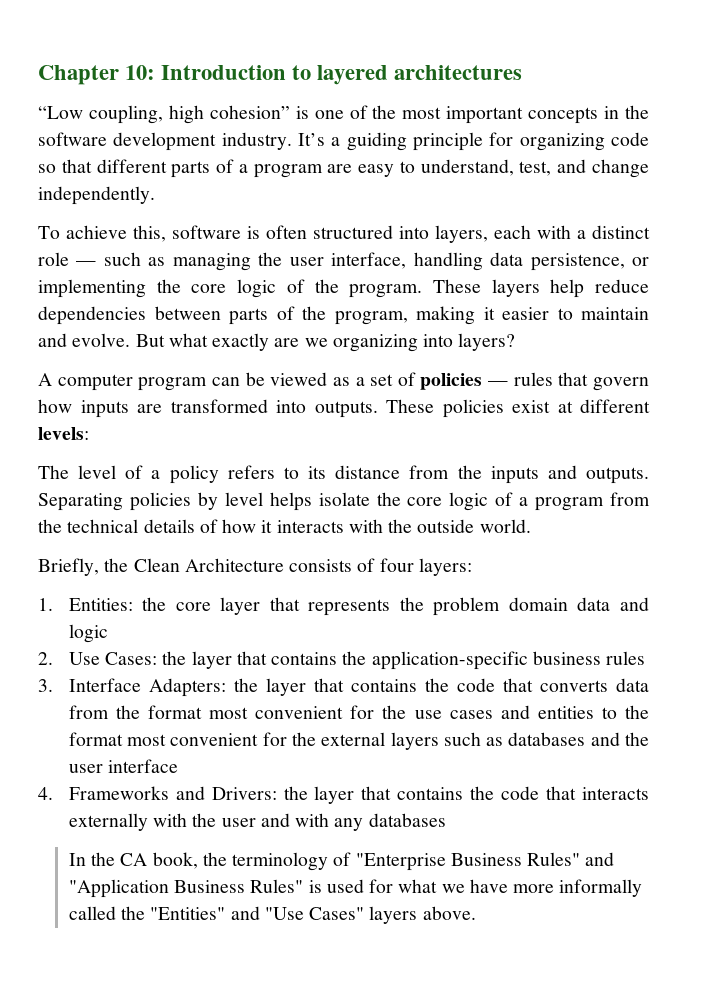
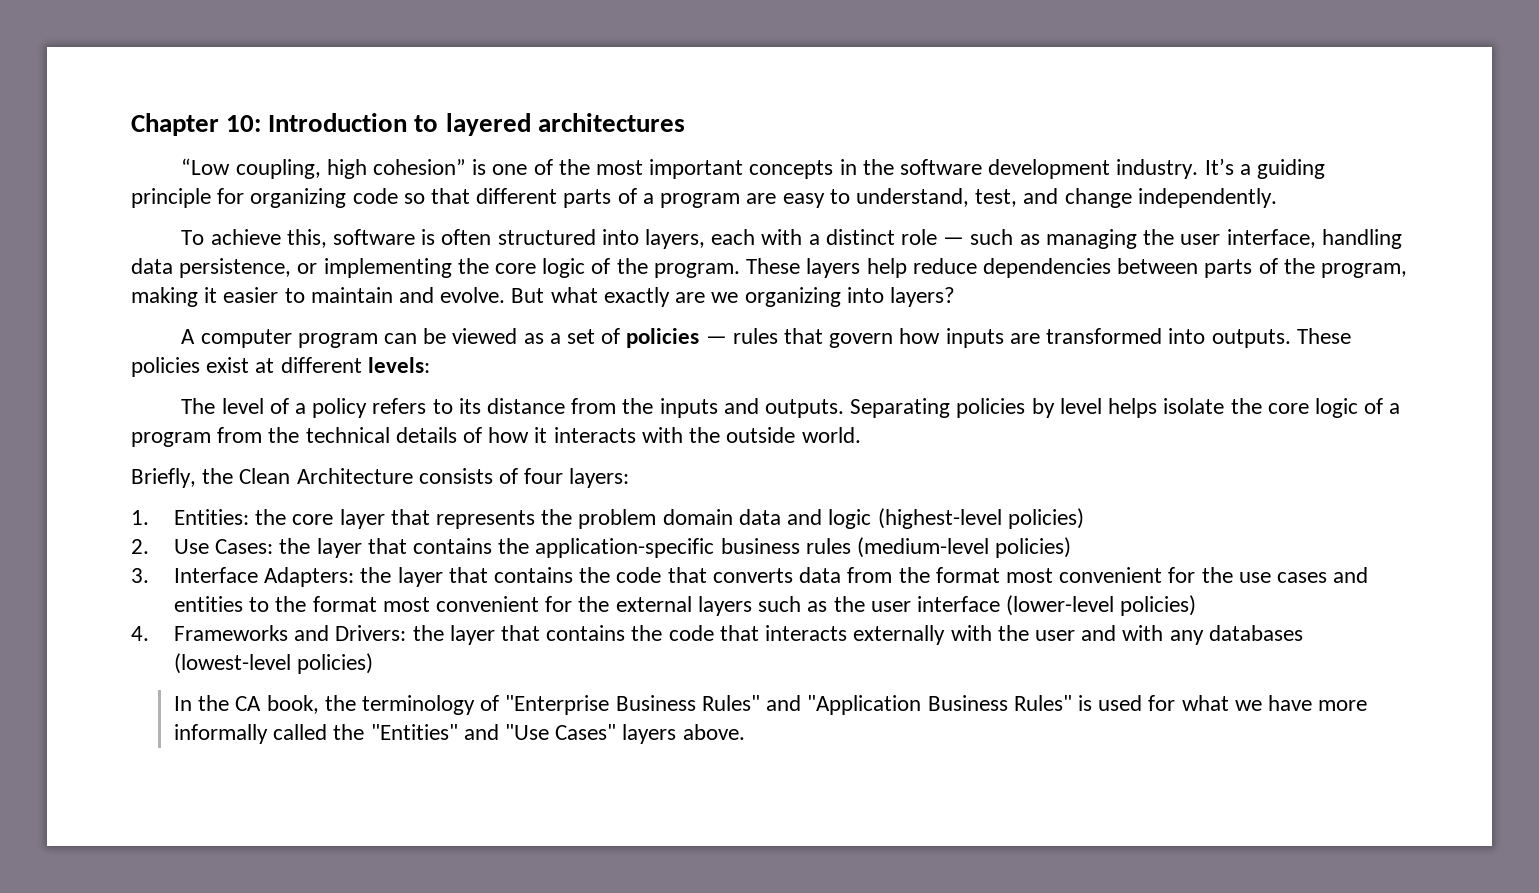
- 1. Entities: the core layer that represents the problem domain data and logic
+ 1. Entities: the core layer that represents the problem domain data and logic (highest-level policies)
- 2. Use Cases: the layer that contains the application-specific business rules
+ 2. Use Cases: the layer that contains the application-specific business rules (medium-level policies)
- 3. Interface Adapters: the layer that contains the code that converts data from the format most convenient for the use cases and entities to the format most convenient for the external layers such as databases and the user interface
+ 3. Interface Adapters: the layer that contains the code that converts data from the format most convenient for the use cases and entities to the format most convenient for the external layers such as the user interface (lower-level policies)
- 4. Frameworks and Drivers: the layer that contains the code that interacts externally with the user and with any databases
+ 4. Frameworks and Drivers: the layer that contains the code that interacts externally with the user and with any databases (lowest-level policies)

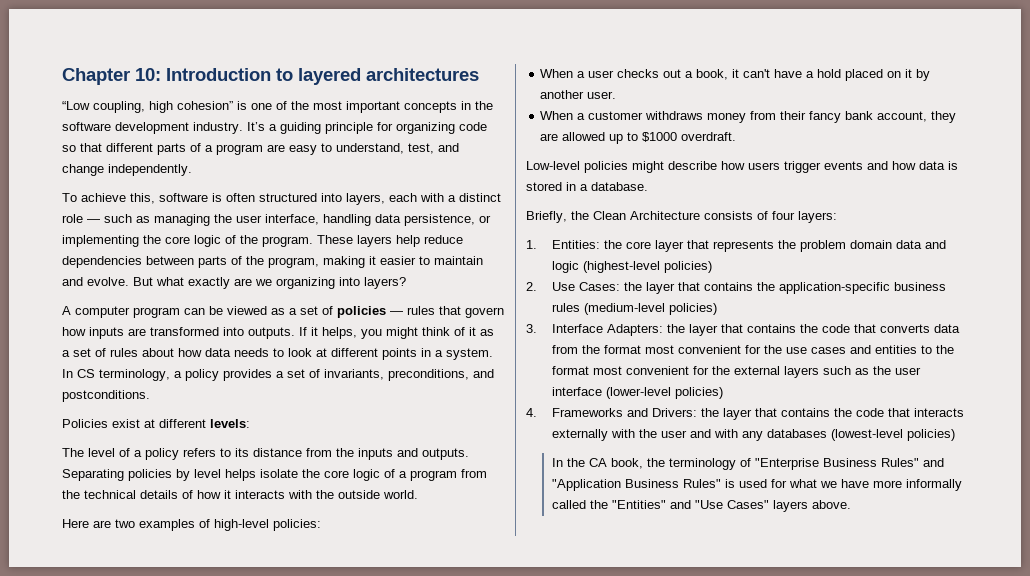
- These policies exist at different levels:
+ If it helps, you might think of it as a set of rules about how data needs to look at different points in a system. In CS terminology, a policy provides a set of invariants, preconditions, and postconditions.
+ Policies exist at different levels:
+ Here are two examples of high-level policies:
+ When a user checks out a book, it can't have a hold placed on it by another user.
+ When a customer withdraws money from their fancy bank account, they are allowed up to $1000 overdraft.
+ Low-level policies might describe how users trigger events and how data is stored in a database.

